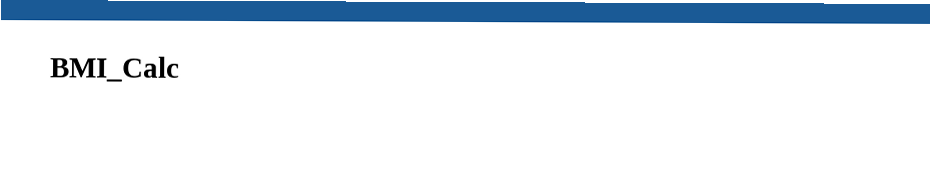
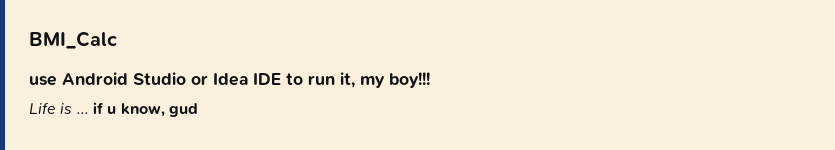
+ use Android Studio or Idea IDE to run it, my boy!!!
+ Life is ... if u know, gud

